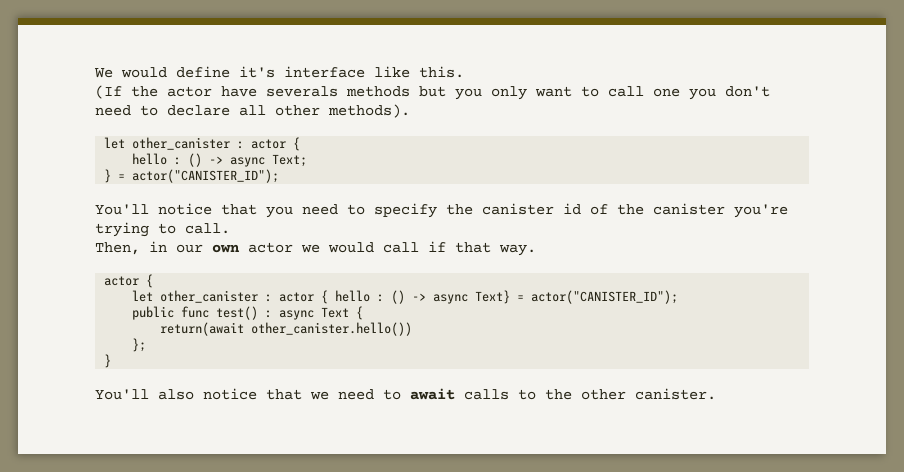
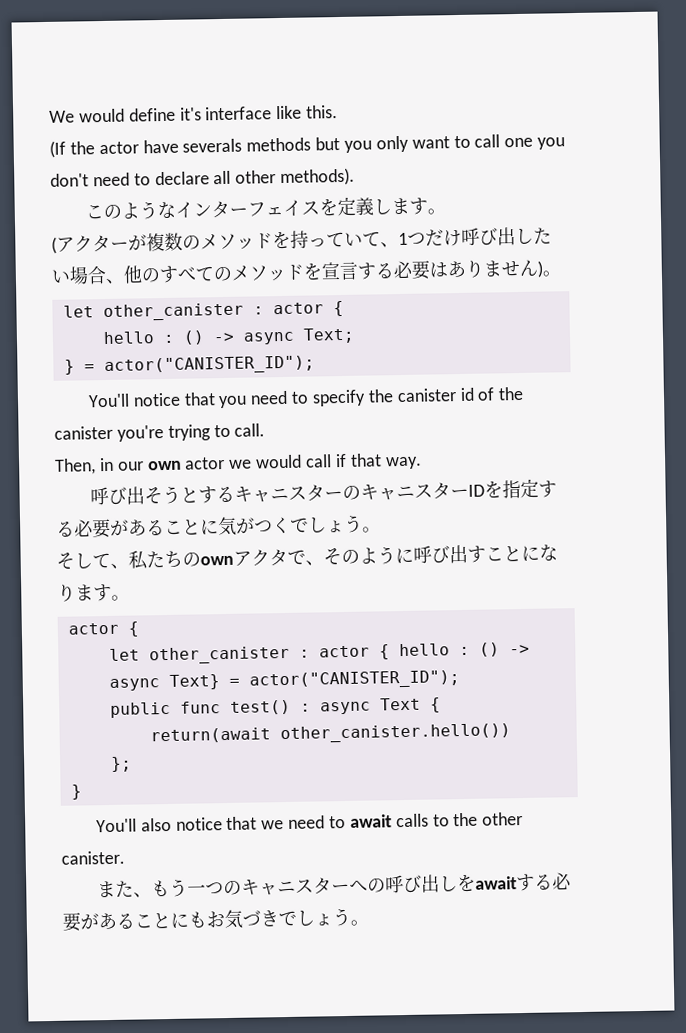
+ このようなインターフェイスを定義します。
+ (アクターが複数のメソッドを持っていて、1つだけ呼び出したい場合、他のすべてのメソッドを宣言する必要はありません)。
+ 呼び出そうとするキャニスターのキャニスターIDを指定する必要があることに気がつくでしょう。
+ そして、私たちのownアクタで、そのように呼び出すことになります。
+ また、もう一つのキャニスターへの呼び出しをawaitする必要があることにもお気づきでしょう。

